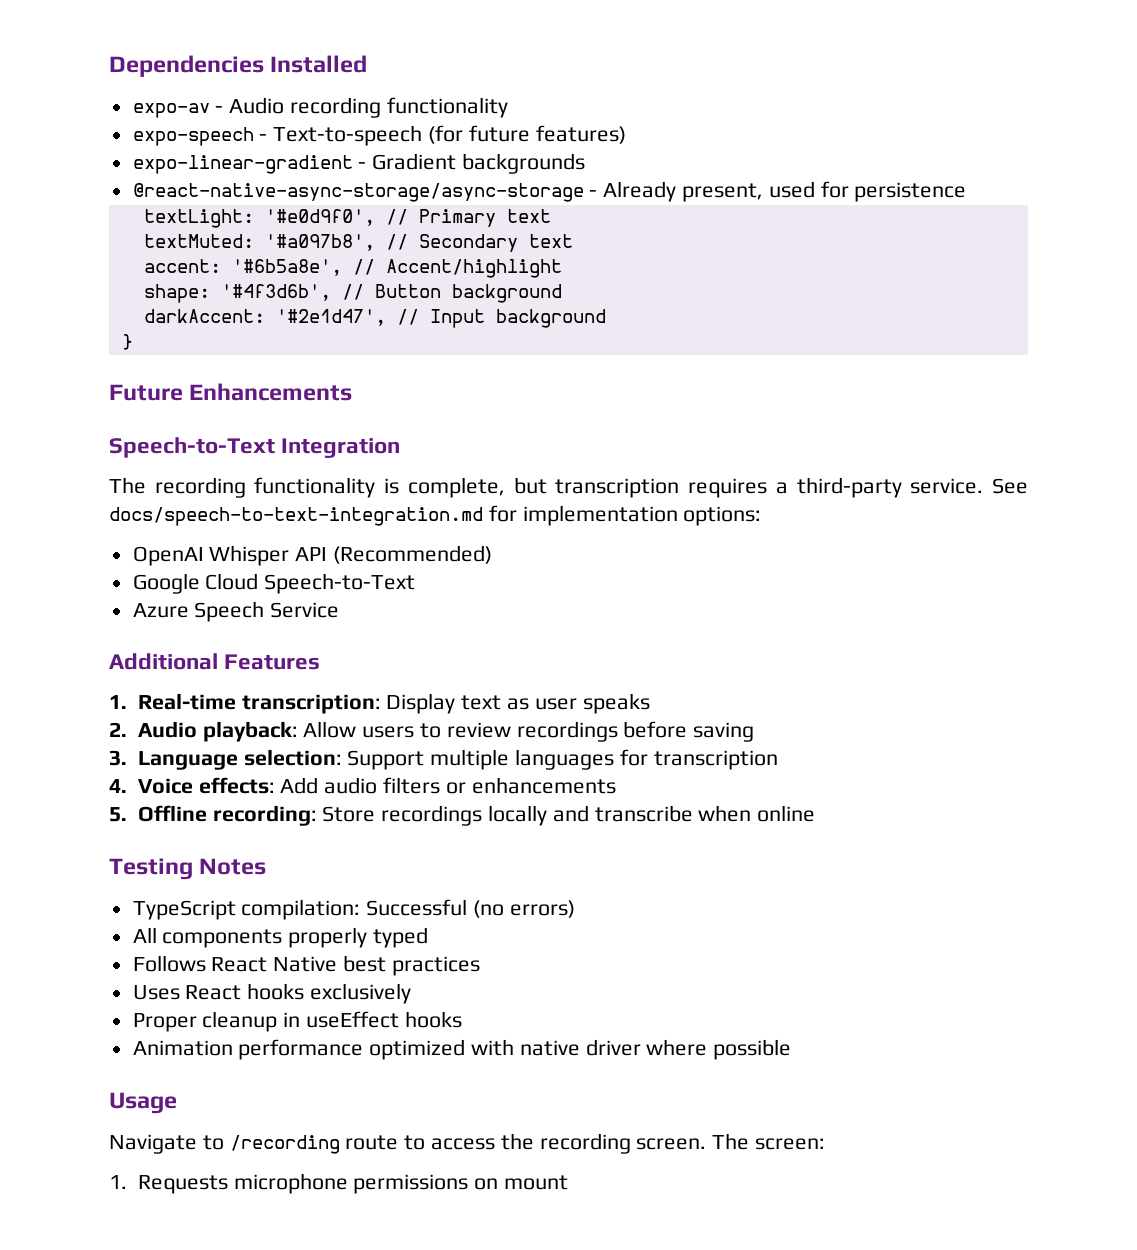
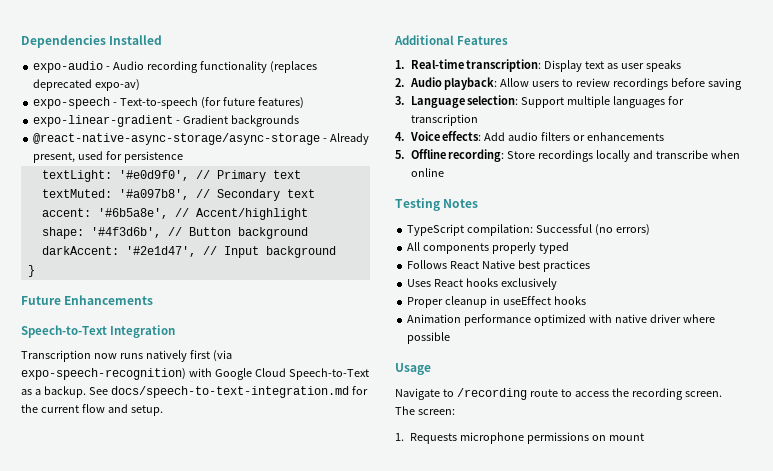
- expo-av - Audio recording functionality
+ expo-audio - Audio recording functionality (replaces deprecated expo-av)
- The recording functionality is complete, but transcription requires a third-party service. See docs/speech-to-text-integration.md for implementation options:
- OpenAI Whisper API (Recommended)
- Google Cloud Speech-to-Text
- Azure Speech Service
+ Transcription now runs natively first (via expo-speech-recognition) with Google Cloud Speech-to-Text as a backup. See docs/speech-to-text-integration.md for the current flow and setup.

